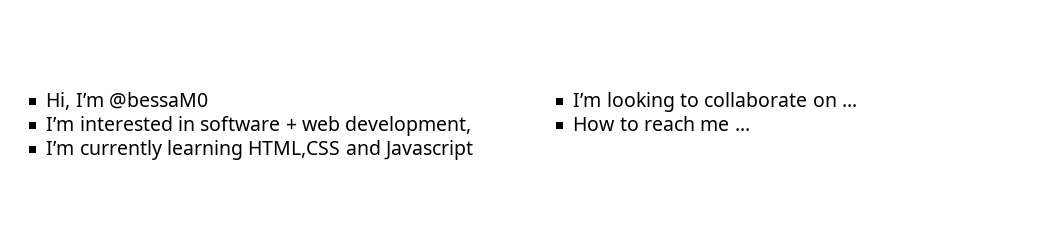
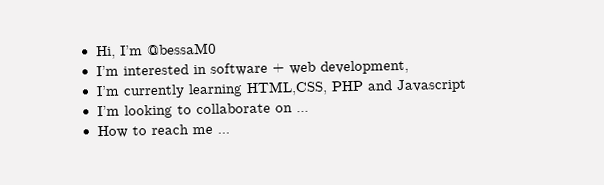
- I’m currently learning HTML,CSS and Javascript
+ I’m currently learning HTML,CSS, PHP and Javascript

